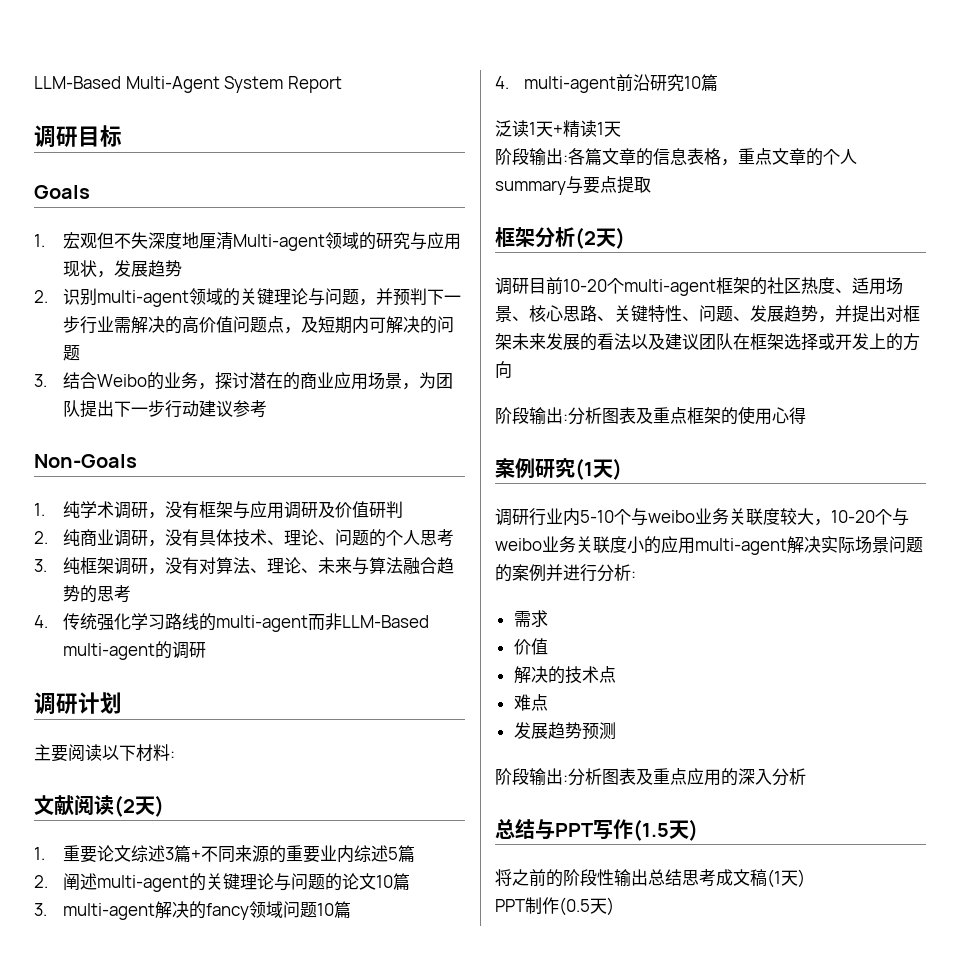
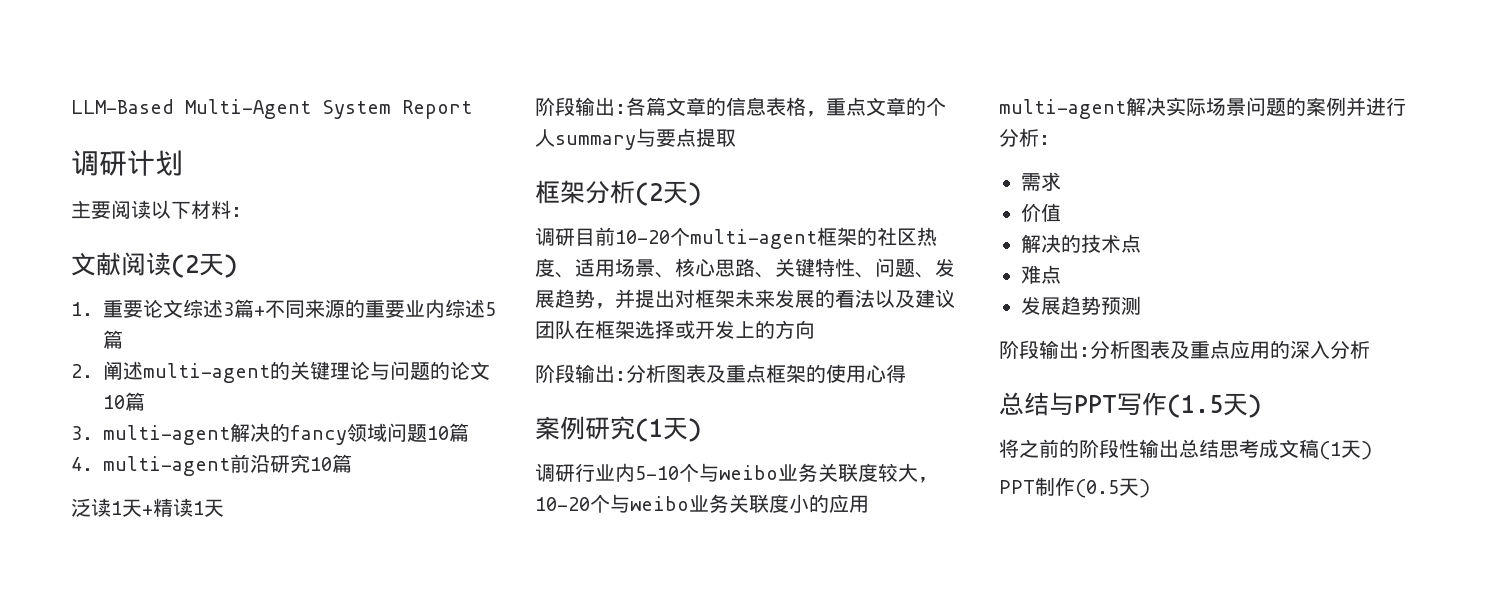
- 调研目标
- Goals
- 1.宏观但不失深度地厘清Multi-agent领域的研究与应用现状，发展趋势
- 2.识别multi-agent领域的关键理论与问题，并预判下一步行业需解决的高价值问题点，及短期内可解决的问题
- 3.结合Weibo的业务，探讨潜在的商业应用场景，为团队提出下一步行动建议参考
- Non-Goals
- 1.纯学术调研，没有框架与应用调研及价值研判
- 2.纯商业调研，没有具体技术、理论、问题的个人思考
- 3.纯框架调研，没有对算法、理论、未来与算法融合趋势的思考
- 4.传统强化学习路线的multi-agent而非LLM-Based multi-agent的调研

